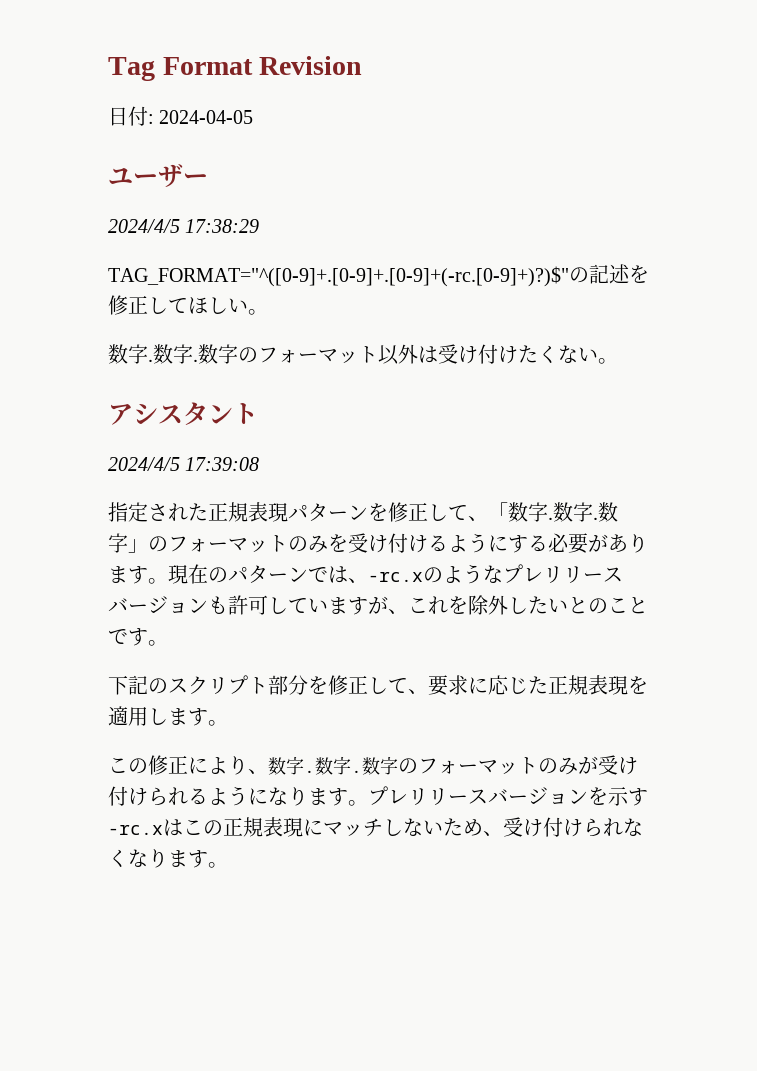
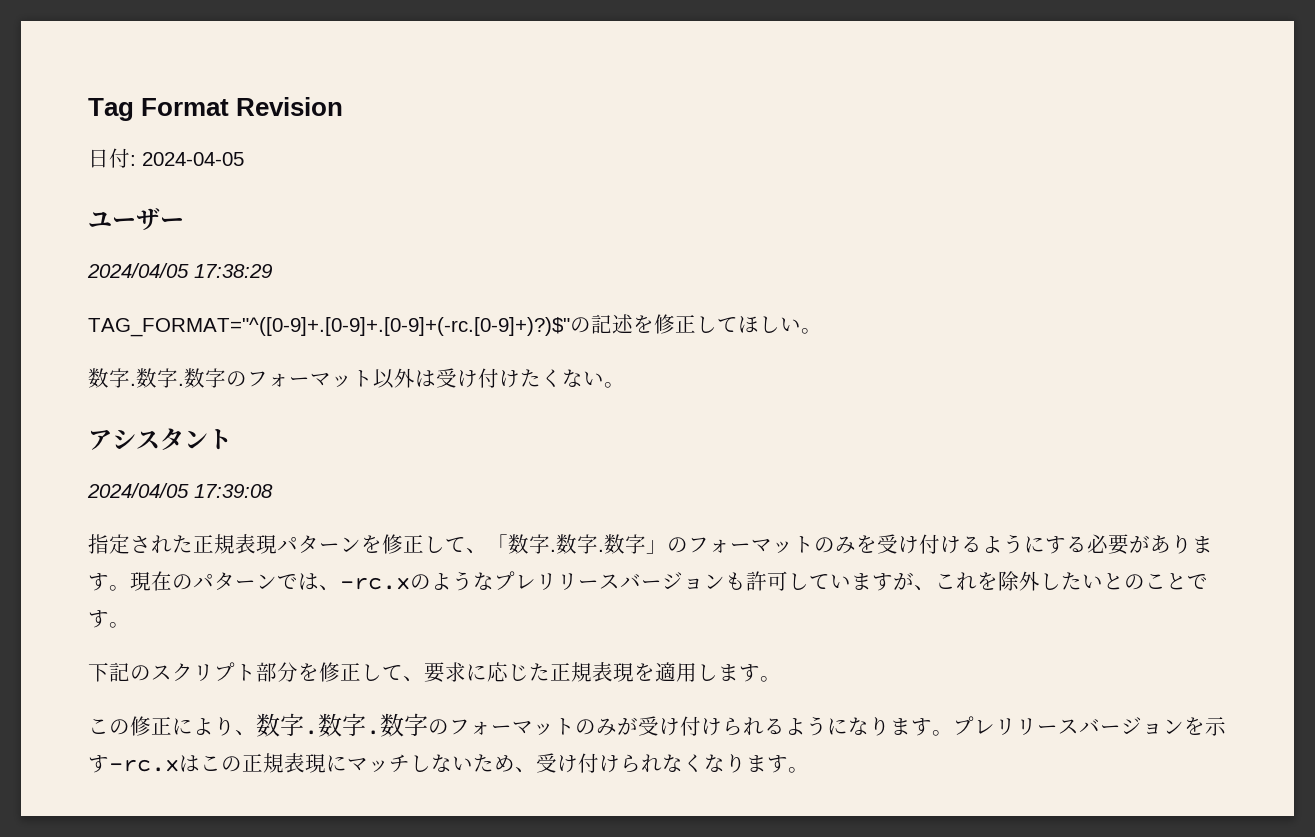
- 2024/4/5 17:38:29
+ 2024/04/05 17:38:29
- 2024/4/5 17:39:08
+ 2024/04/05 17:39:08

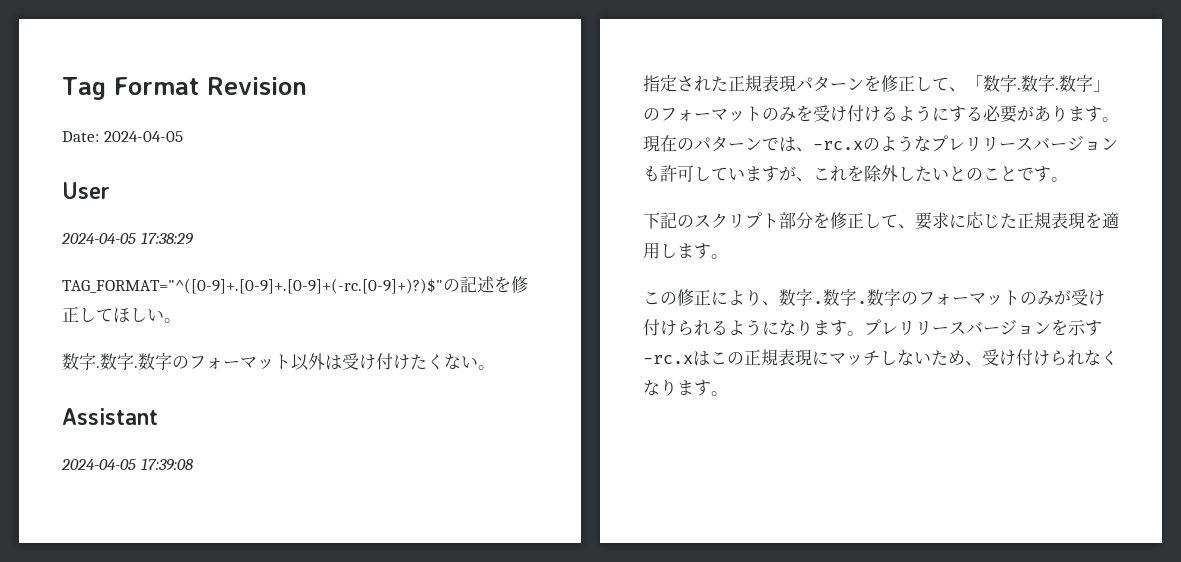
- 日付: 2024-04-05
+ Date: 2024-04-05
- ユーザー
- 2024/04/05 17:38:29
+ User
+ 2024-04-05 17:38:29
- アシスタント
- 2024/04/05 17:39:08
+ Assistant
+ 2024-04-05 17:39:08

